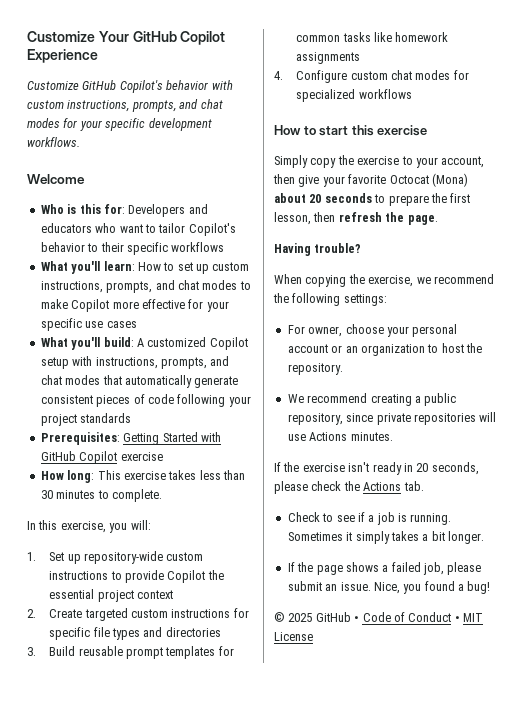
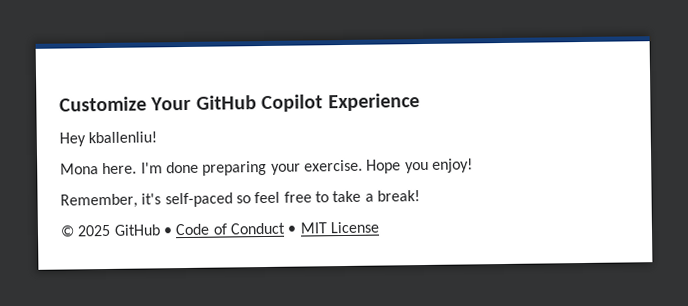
- Customize GitHub Copilot's behavior with custom instructions, prompts, and chat modes for your specific development workflows.
- Welcome
- Who is this for: Developers and educators who want to tailor Copilot's behavior to their specific workflows
- What you'll learn: How to set up custom instructions, prompts, and chat modes to make Copilot more effective for your specific use cases
- What you'll build: A customized Copilot setup with instructions, prompts, and chat modes that automatically generate consistent pieces of code following your project standards
- Prerequisites: Getting Started with GitHub Copilot exercise
- How long: This exercise takes less than 30 minutes to complete.
- In this exercise, you will:
- 1. Set up repository-wide custom instructions to provide Copilot the essential project context
- 2. Create targeted custom instructions for specific file types and directories
- 3. Build reusable prompt templates for common tasks like homework assignments
- 4. Configure custom chat modes for specialized workflows
- How to start this exercise
- Simply copy the exercise to your account, then give your favorite Octocat (Mona) about 20 seconds to prepare the first lesson, then refresh the page.
- Having trouble?
- When copying the exercise, we recommend the following settings:
- For owner, choose your personal account or an organization to host the repository.
- We recommend creating a public repository, since private repositories will use Actions minutes.
- If the exercise isn't ready in 20 seconds, please check the Actions tab.
- Check to see if a job is running. Sometimes it simply takes a bit longer.
- If the page shows a failed job, please submit an issue. Nice, you found a bug!
+ Hey kballenliu!
+ Mona here. I'm done preparing your exercise. Hope you enjoy!
+ Remember, it's self-paced so feel free to take a break!

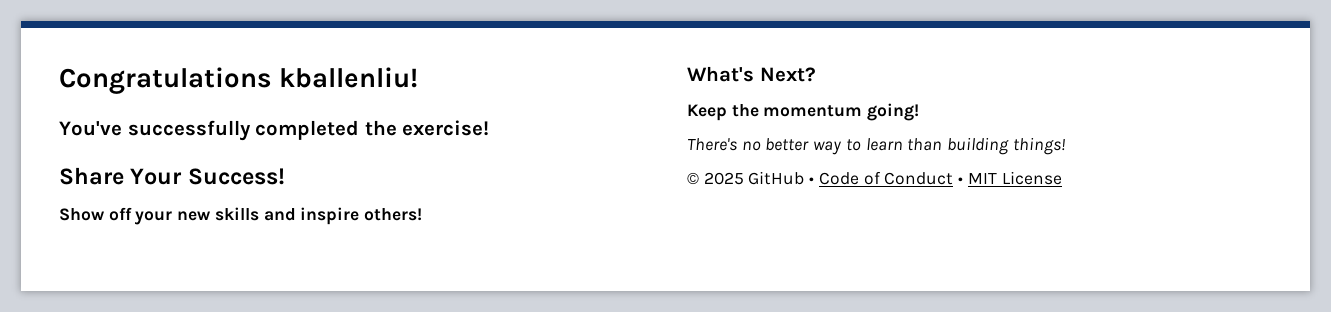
- Customize Your GitHub Copilot Experience
- Hey kballenliu!
- Mona here. I'm done preparing your exercise. Hope you enjoy!
- Remember, it's self-paced so feel free to take a break!
+ Congratulations kballenliu!
+ You've successfully completed the exercise!
+ Share Your Success!
+ Show off your new skills and inspire others!
+ What's Next?
+ Keep the momentum going!
+ There's no better way to learn than building things!

